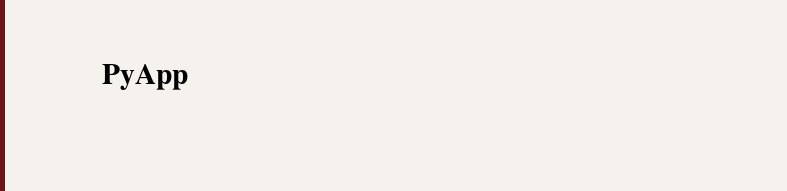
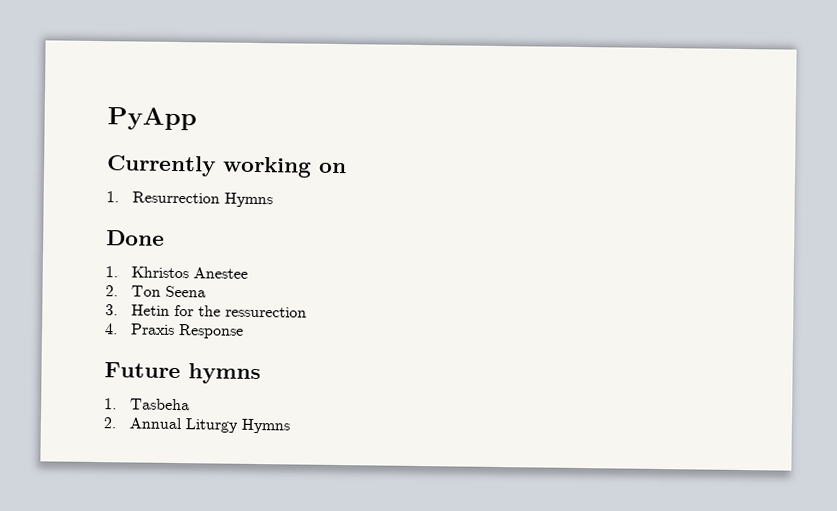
+ Currently working on
+ 1. Resurrection Hymns
+ Done
+ 1. Khristos Anestee
+ 2. Ton Seena
+ 3. Hetin for the ressurection
+ 4. Praxis Response
+ Future hymns
+ 1. Tasbeha
+ 2. Annual Liturgy Hymns

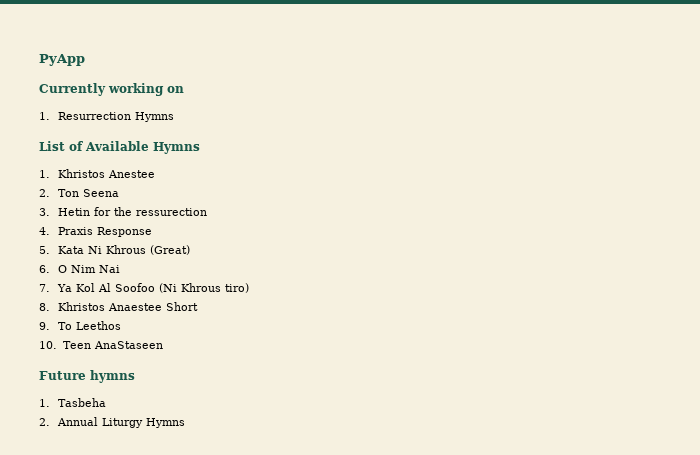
- Done
+ List of Available Hymns
+ 5. Kata Ni Khrous (Great)
+ 6. O Nim Nai
+ 7. Ya Kol Al Soofoo (Ni Khrous tiro)
+ 8. Khristos Anaestee Short
+ 9. To Leethos
+ 10. Teen AnaStaseen

